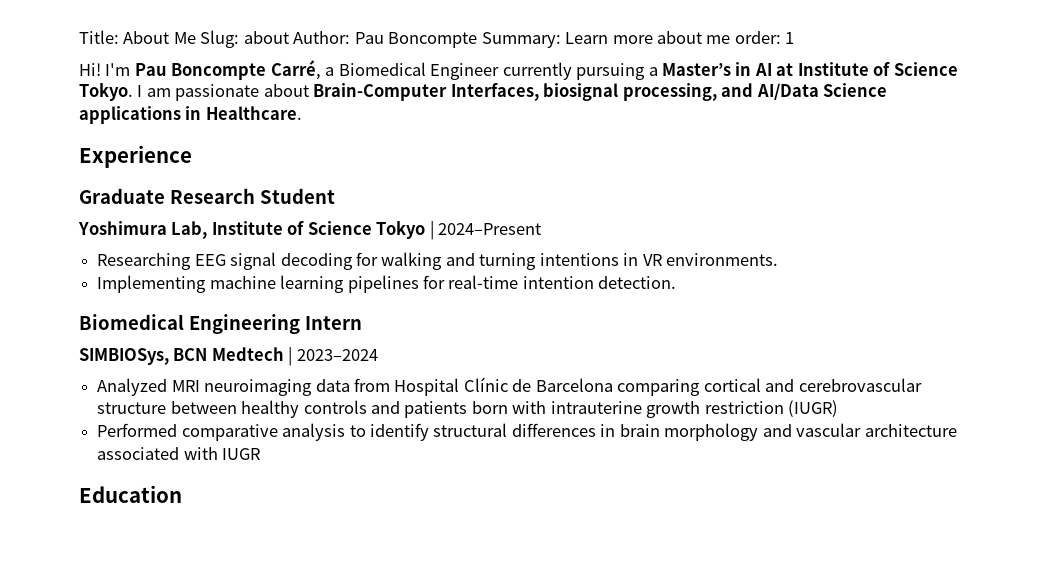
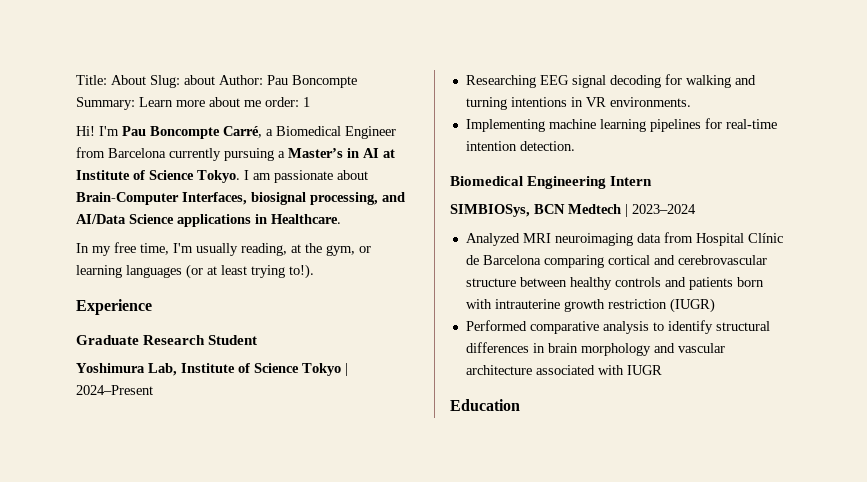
- Title: About Me Slug: about Author: Pau Boncompte Summary: Learn more about me order: 1
+ Title: About Slug: about Author: Pau Boncompte Summary: Learn more about me order: 1
- I'm Pau Boncompte Carré, a Biomedical Engineer currently pursuing a Master’s in AI at Institute of Science Tokyo.
+ I'm Pau Boncompte Carré, a Biomedical Engineer from Barcelona currently pursuing a Master’s in AI at Institute of Science Tokyo.
+ In my free time, I'm usually reading, at the gym, or learning languages (or at least trying to!).

